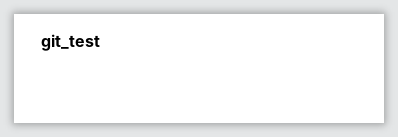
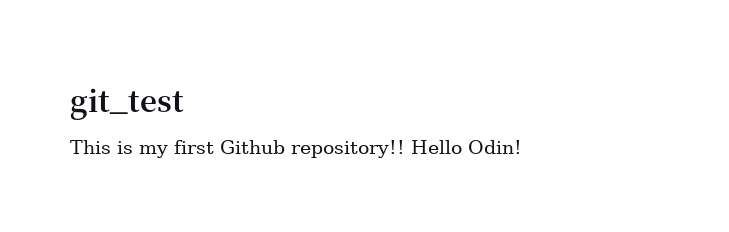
+ This is my first Github repository!! Hello Odin!

